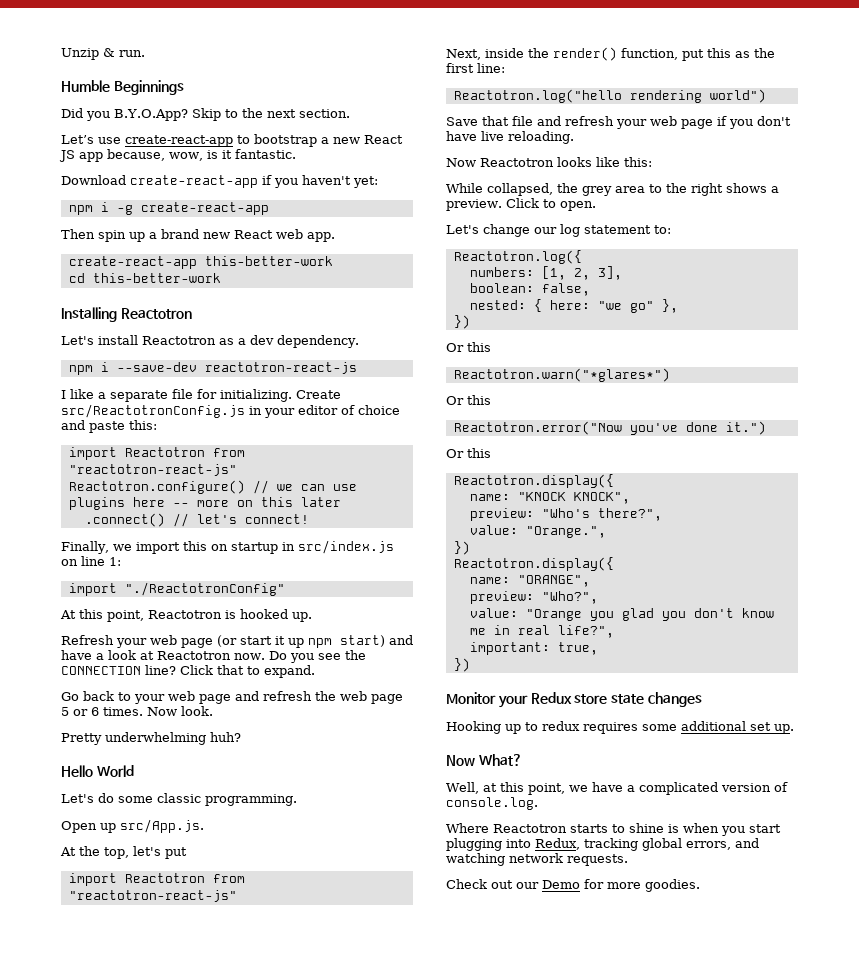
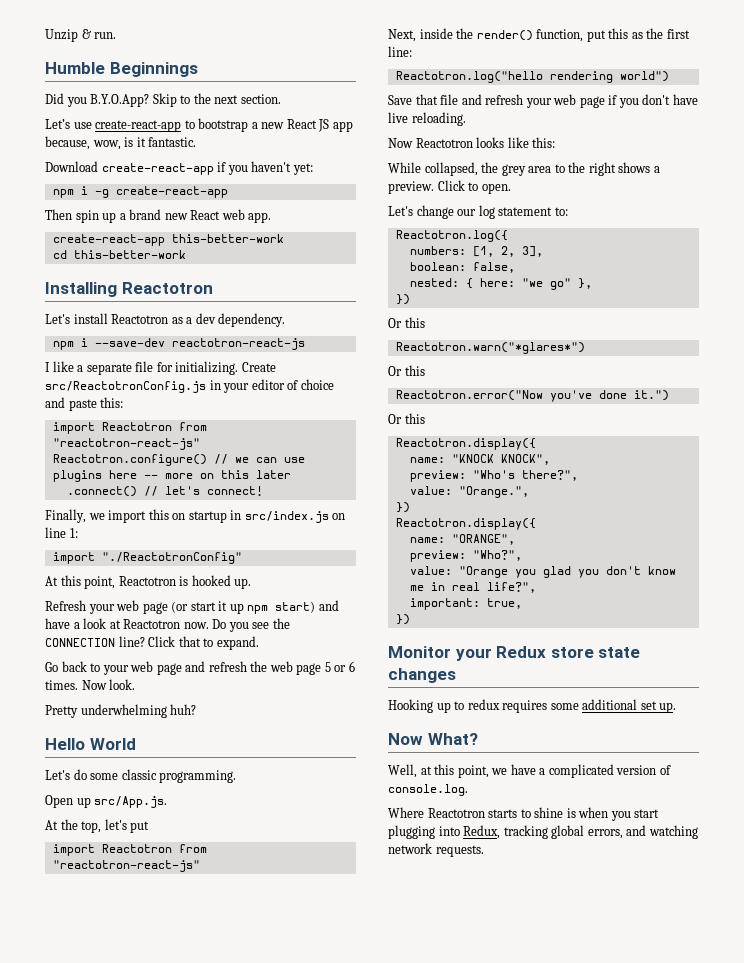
- Check out our Demo for more goodies.

